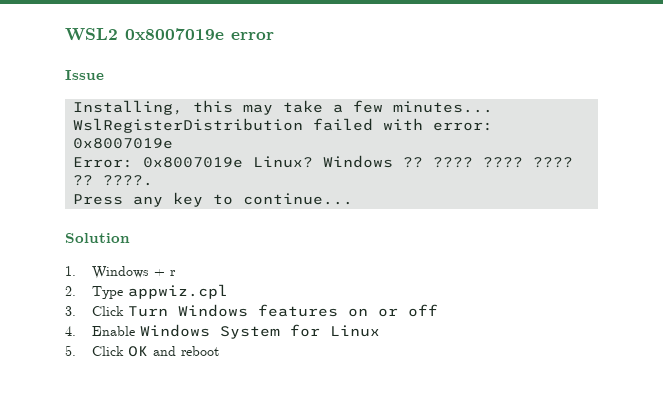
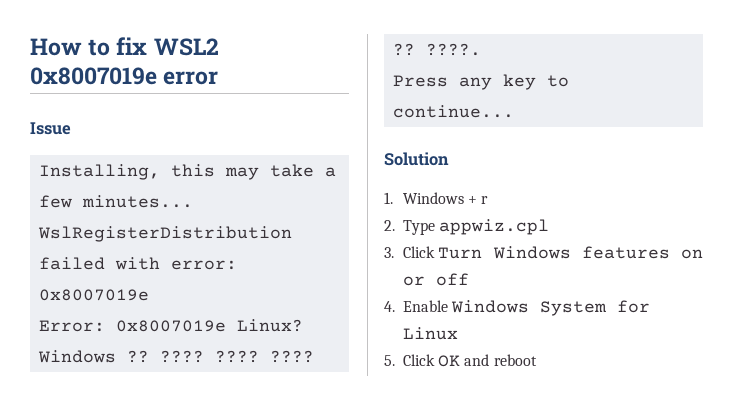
- WSL2 0x8007019e error
+ How to fix WSL2 0x8007019e error

